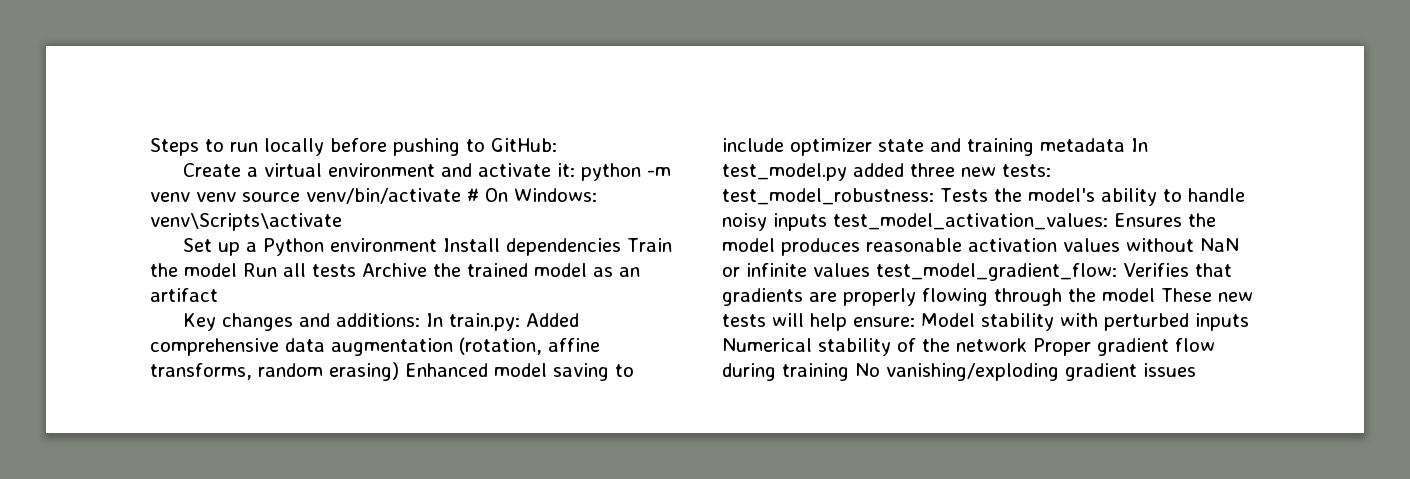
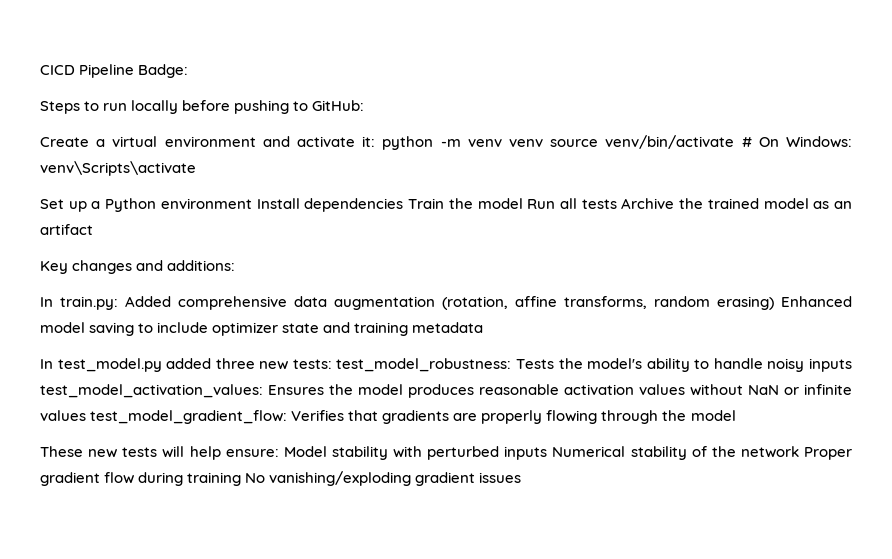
+ CICD Pipeline Badge:
- Key changes and additions: In train.py:
+ Key changes and additions:
+ In train.py:
- Added comprehensive data augmentation (rotation, affine transforms, random erasing) Enhanced model saving to include optimizer state and training metadata In test_model.py added three new tests:
+ Added comprehensive data augmentation (rotation, affine transforms, random erasing) Enhanced model saving to include optimizer state and training metadata
+ In test_model.py added three new tests:
- Verifies that gradients are properly flowing through the model These new tests will help ensure:
+ Verifies that gradients are properly flowing through the model
+ These new tests will help ensure:

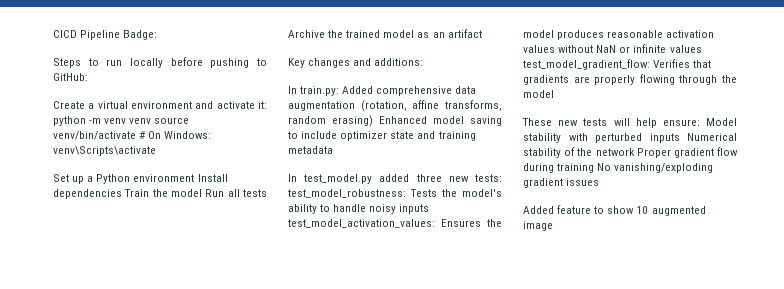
+ Added feature to show 10 augmented image

